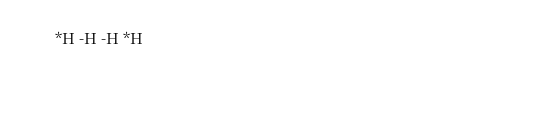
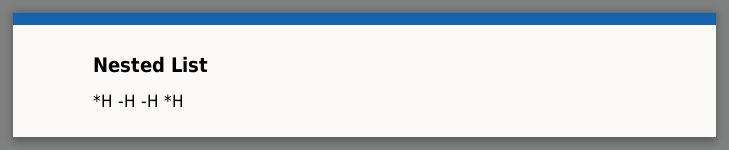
+ Nested List

